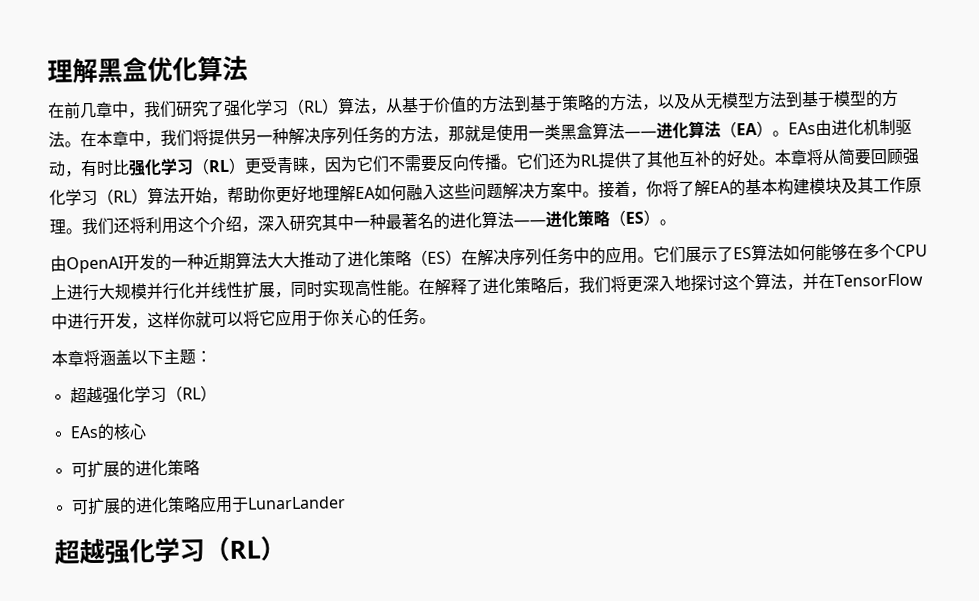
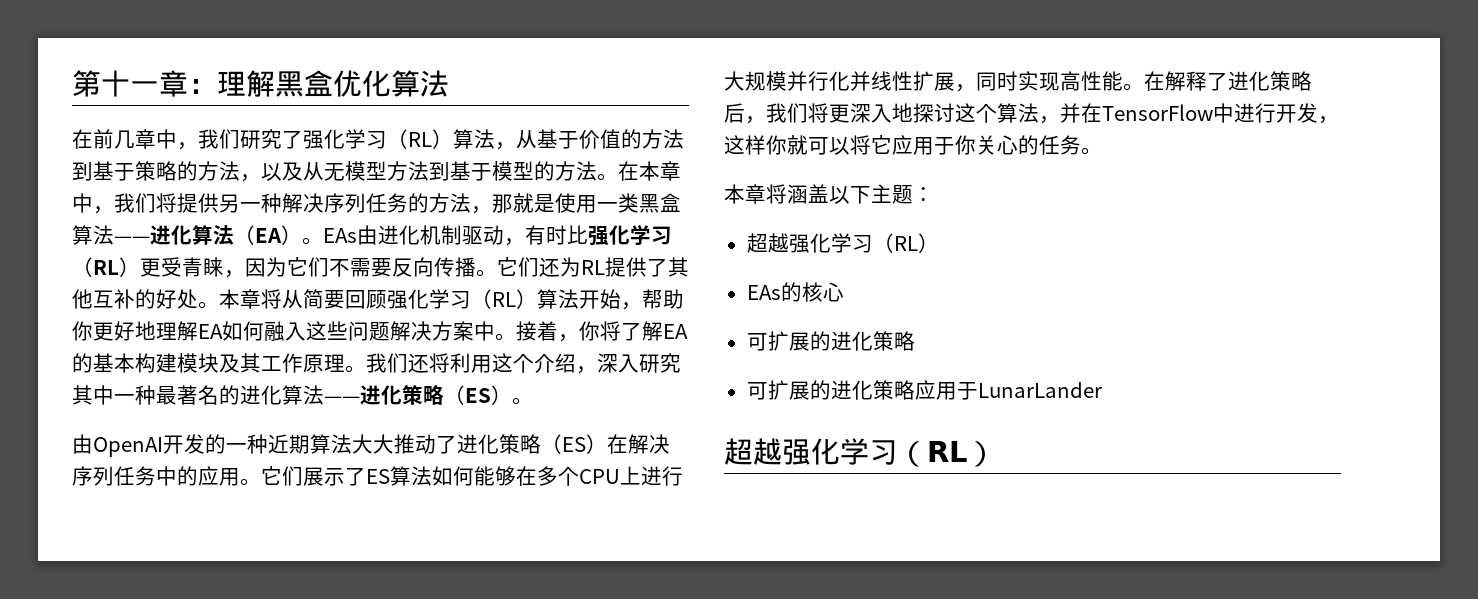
- 理解黑盒优化算法
+ 第十一章：理解黑盒优化算法

